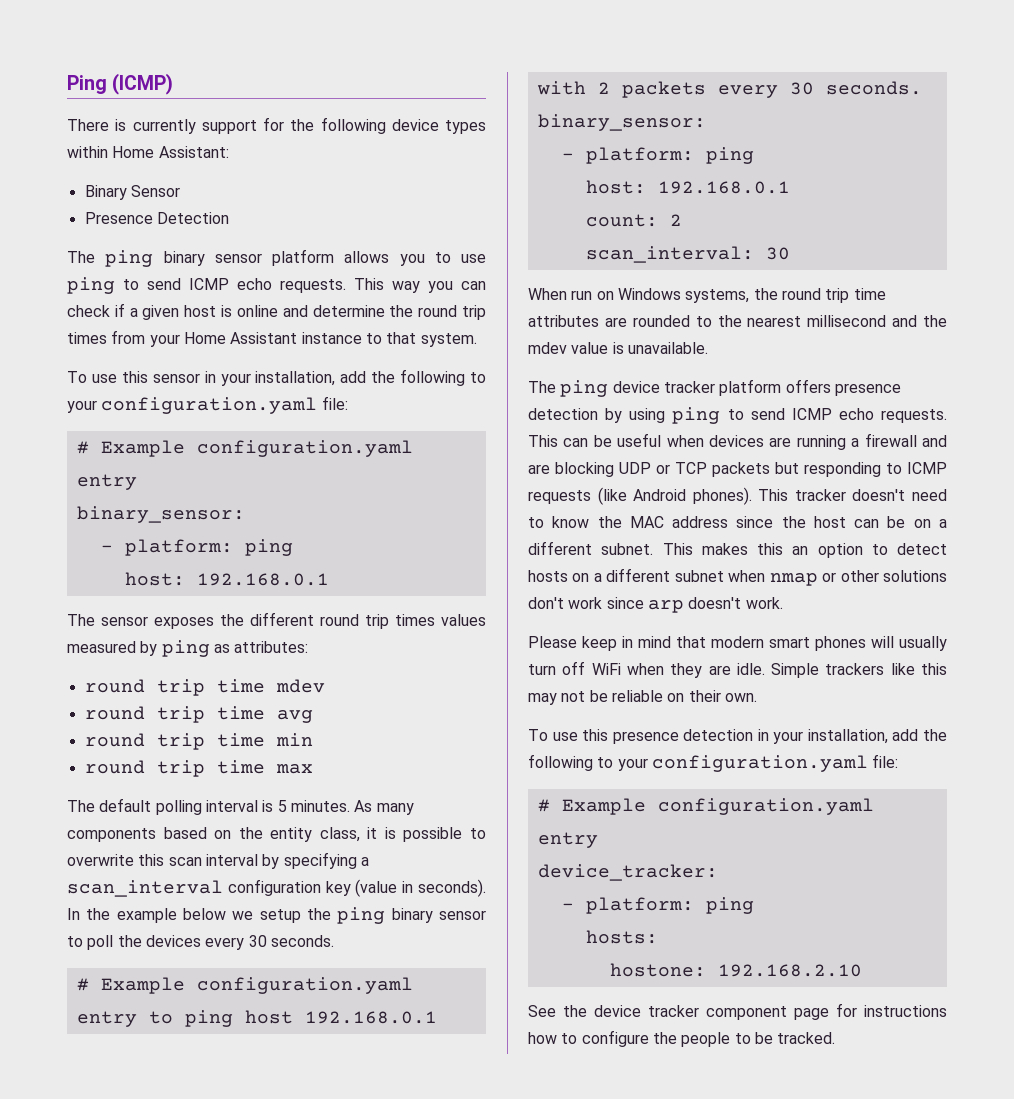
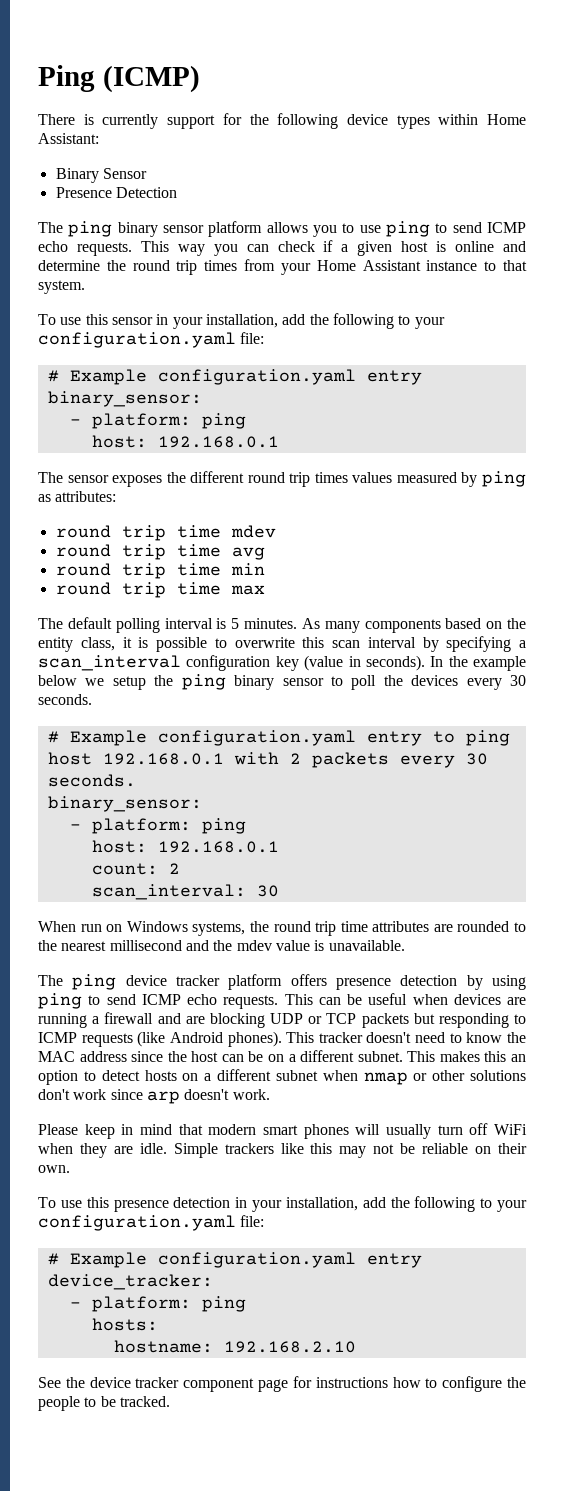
- hostone: 192.168.2.10
+ hostname: 192.168.2.10

